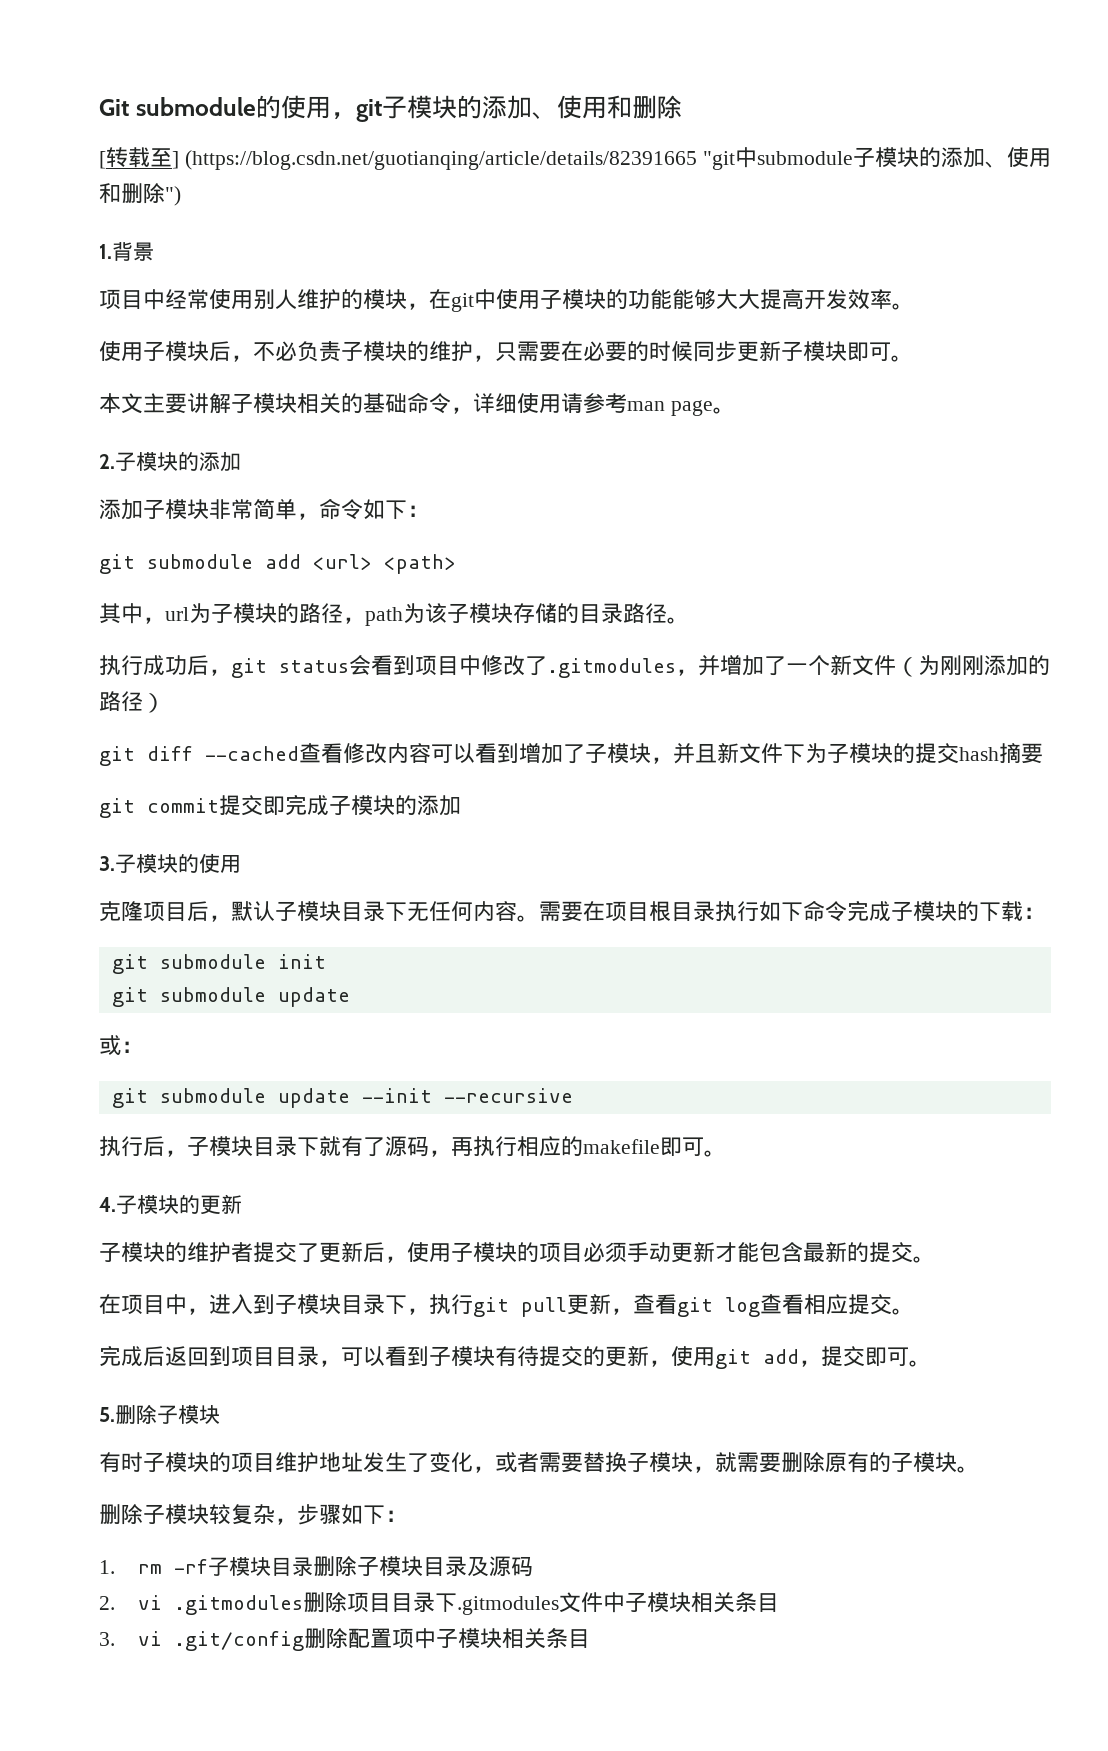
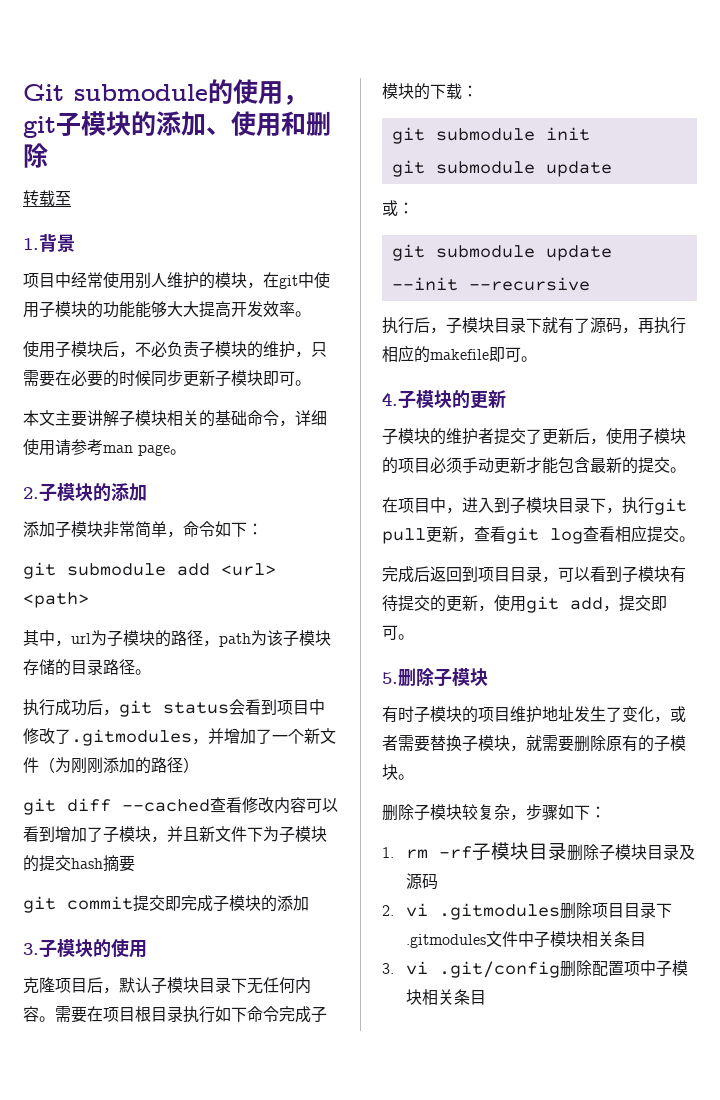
- [转载至] (https://blog.csdn.net/guotianqing/article/details/82391665 "git中submodule子模块的添加、使用和删除")
+ 转载至

